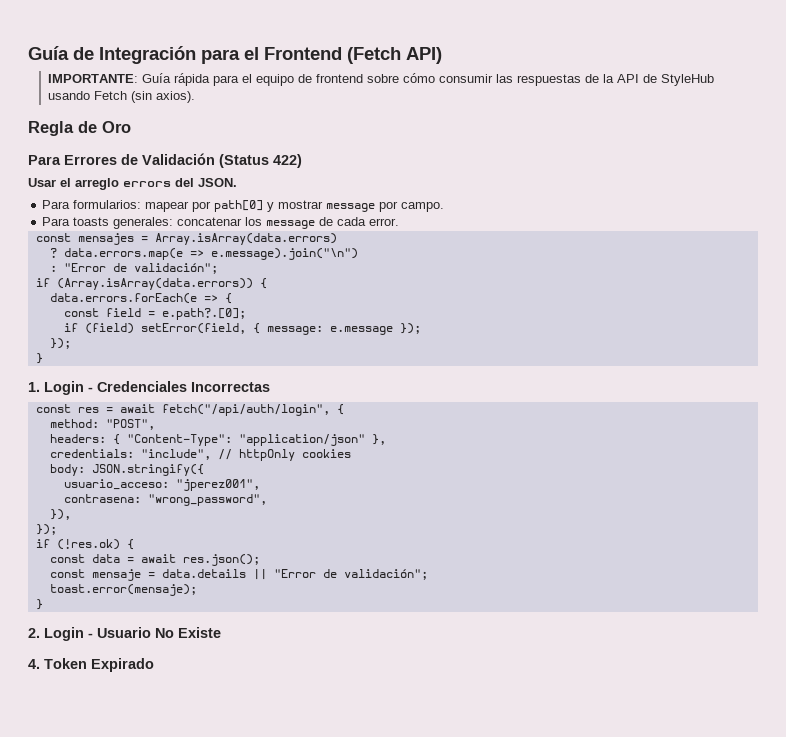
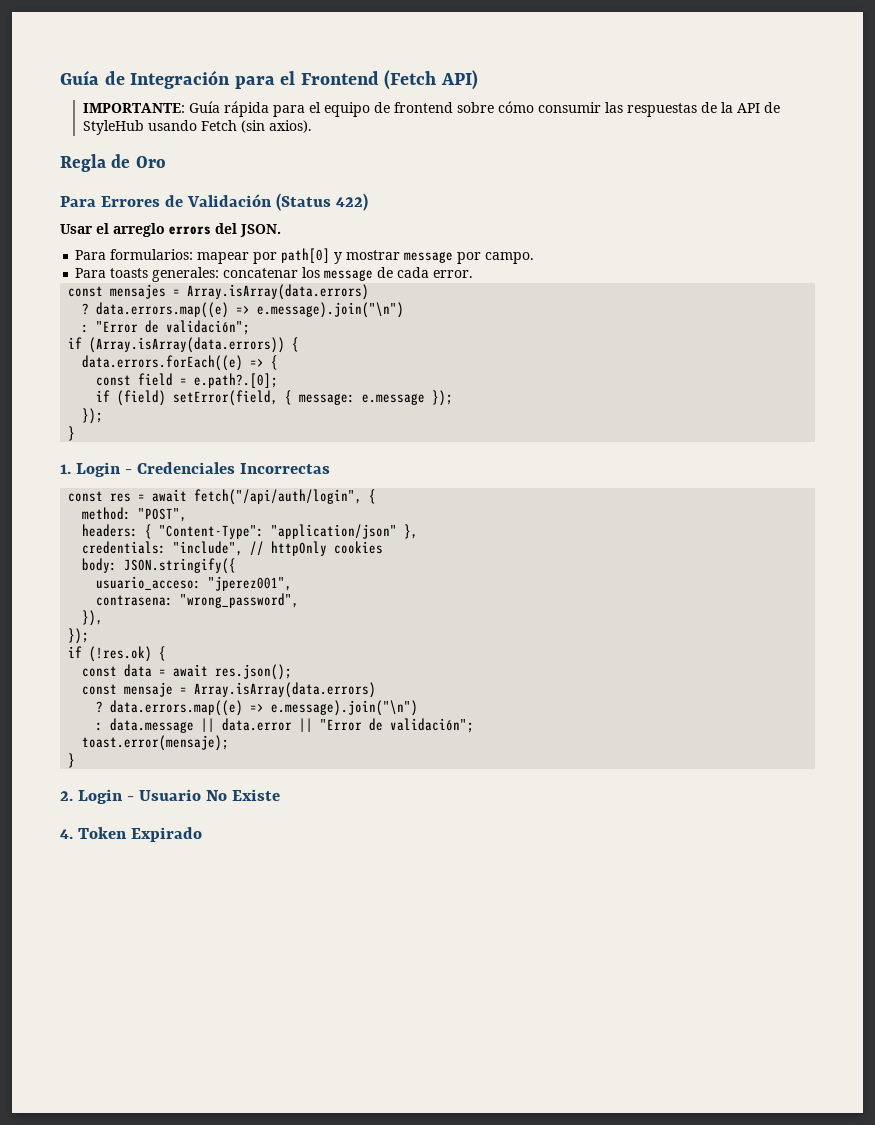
  const mensajes = Array.isArray(data.errors)
- ? data.errors.map(e => e.message).join("\n")
+ ? data.errors.map((e) => e.message).join("\n")
- data.errors.forEach(e => {
+ data.errors.forEach((e) => {
- const mensaje = data.details || "Error de validación";
+ const mensaje = Array.isArray(data.errors)
+ ? data.errors.map((e) => e.message).join("\n")
+ : data.message || data.error || "Error de validación";

